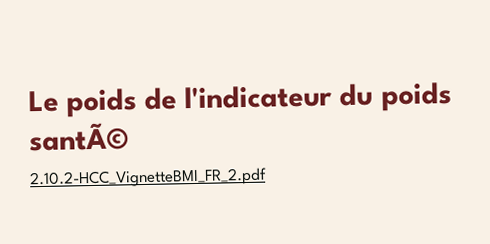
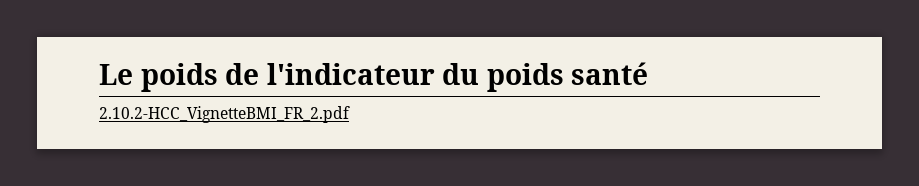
- Le poids de l'indicateur du poids santÃ©
+ Le poids de l'indicateur du poids santé

